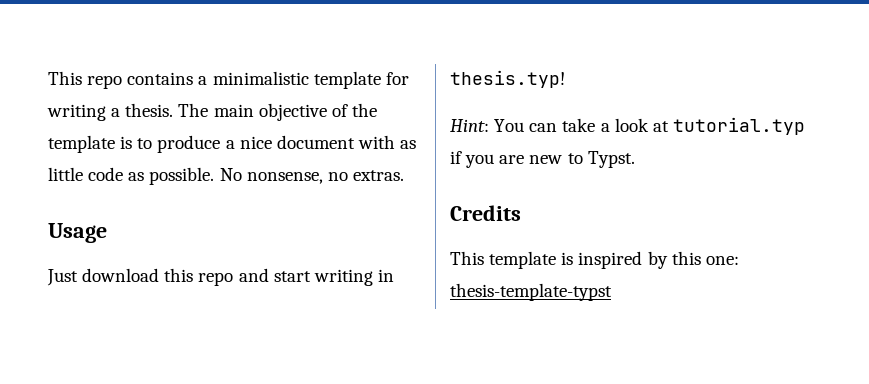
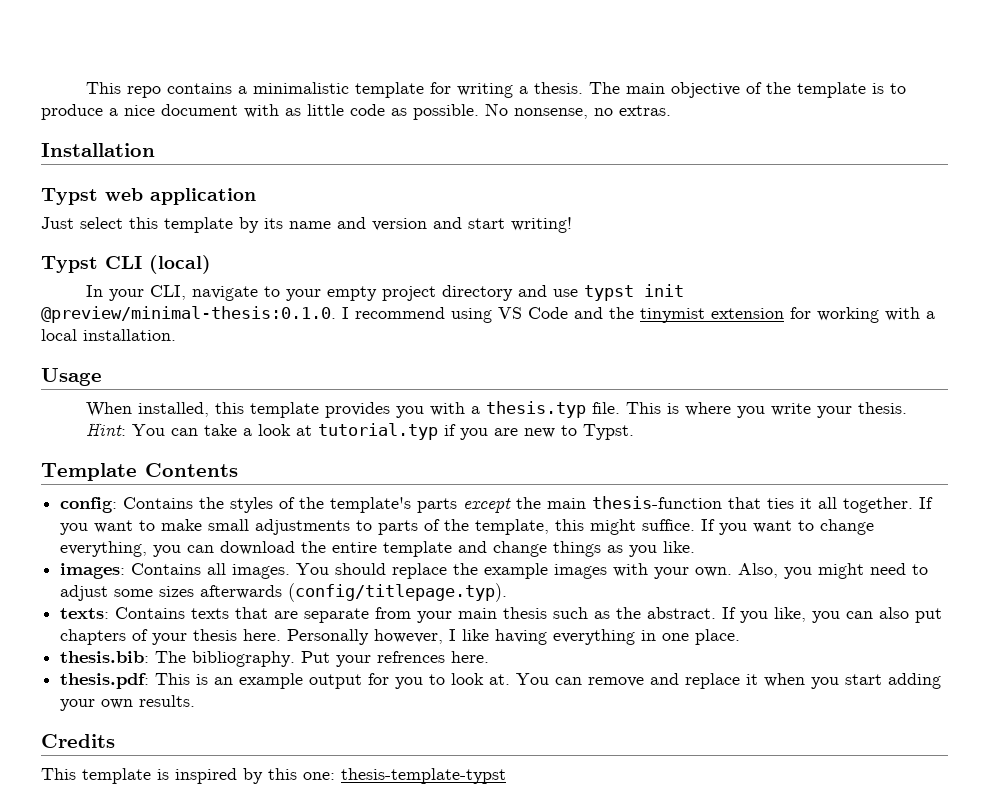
+ Installation
+ Typst web application
+ Just select this template by its name and version and start writing!
+ Typst CLI (local)
+ In your CLI, navigate to your empty project directory and use typst init @preview/minimal-thesis:0.1.0. I recommend using VS Code and the tinymist extension for working with a local installation.
  Usage
- Just download this repo and start writing in thesis.typ!
+ When installed, this template provides you with a thesis.typ file. This is where you write your thesis.
+ Template Contents
+ config: Contains the styles of the template's parts except the main thesis-function that ties it all together. If you want to make small adjustments to parts of the template, this might suffice. If you want to change everything, you can download the entire template and change things as you like.
+ images: Contains all images. You should replace the example images with your own. Also, you might need to adjust some sizes afterwards (config/titlepage.typ).
+ texts: Contains texts that are separate from your main thesis such as the abstract. If you like, you can also put chapters of your thesis here. Personally however, I like having everything in one place.
+ thesis.bib: The bibliography. Put your refrences here.
+ thesis.pdf: This is an example output for you to look at. You can remove and replace it when you start adding your own results.

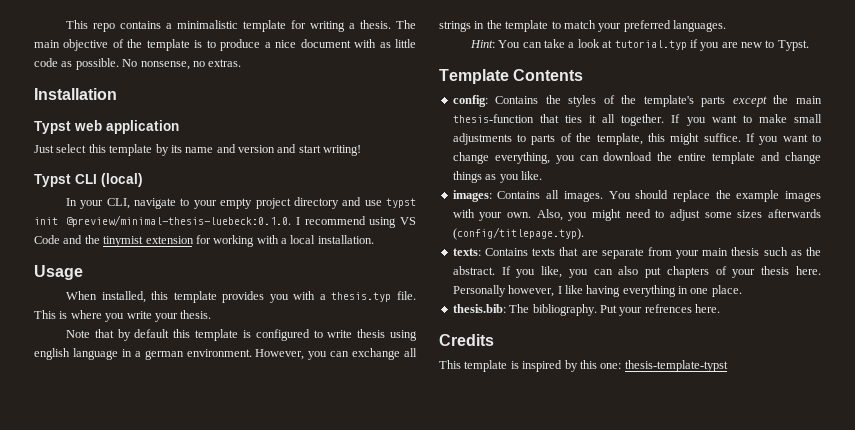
- In your CLI, navigate to your empty project directory and use typst init @preview/minimal-thesis:0.1.0. I recommend using VS Code and the tinymist extension for working with a local installation.
+ In your CLI, navigate to your empty project directory and use typst init @preview/minimal-thesis-luebeck:0.1.0. I recommend using VS Code and the tinymist extension for working with a local installation.
+ Note that by default this template is configured to write thesis using english language in a german environment. However, you can exchange all strings in the template to match your preferred languages.
- thesis.pdf: This is an example output for you to look at. You can remove and replace it when you start adding your own results.

